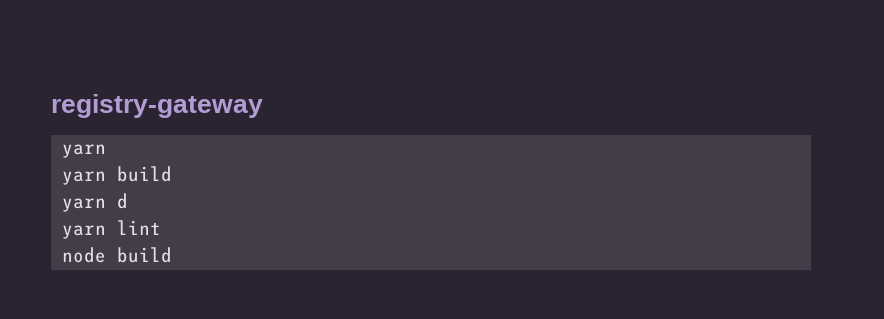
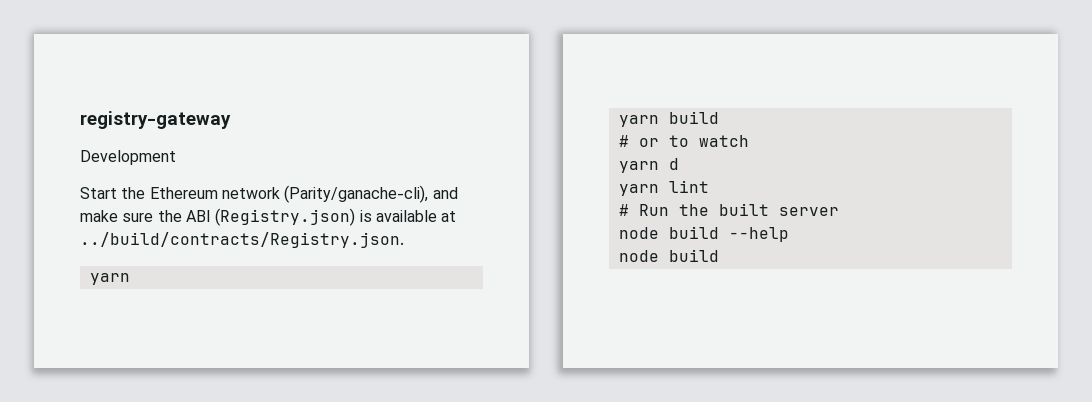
+ Development
+ Start the Ethereum network (Parity/ganache-cli), and make sure the ABI (Registry.json) is available at ../build/contracts/Registry.json.
+ # or to watch
+ # Run the built server
+ node build --help

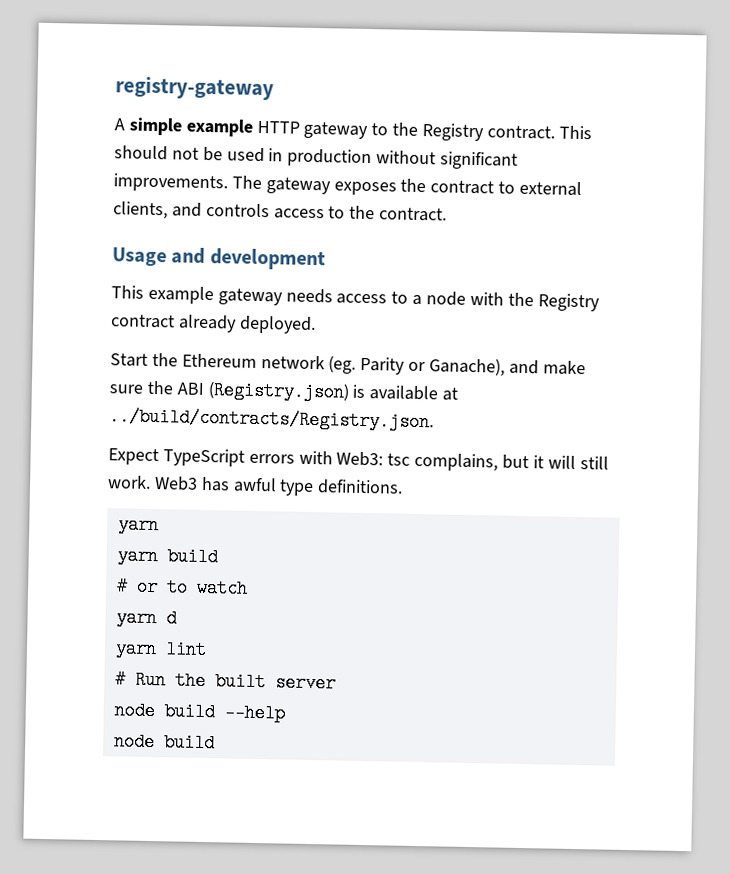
- Development
+ A simple example HTTP gateway to the Registry contract. This should not be used in production without significant improvements. The gateway exposes the contract to external clients, and controls access to the contract.
+ Usage and development
+ This example gateway needs access to a node with the Registry contract already deployed.
- Start the Ethereum network (Parity/ganache-cli), and make sure the ABI (Registry.json) is available at ../build/contracts/Registry.json.
+ Start the Ethereum network (eg. Parity or Ganache), and make sure the ABI (Registry.json) is available at ../build/contracts/Registry.json.
+ Expect TypeScript errors with Web3: tsc complains, but it will still work. Web3 has awful type definitions.

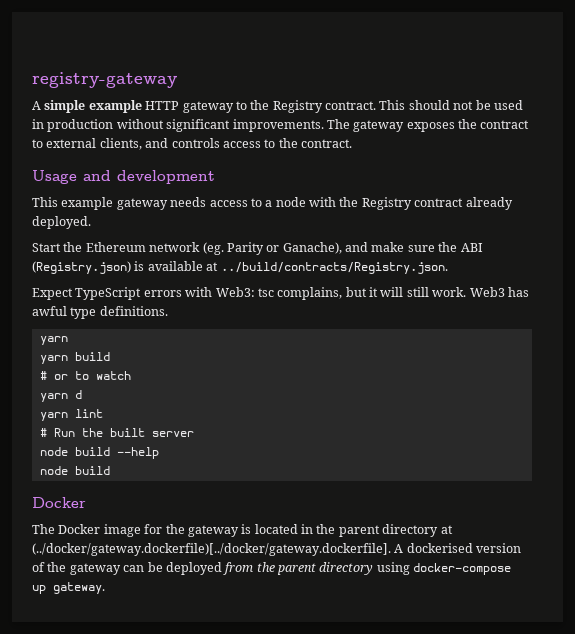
  node build --help
  node build
+ Docker
+ The Docker image for the gateway is located in the parent directory at (../docker/gateway.dockerfile)[../docker/gateway.dockerfile]. A dockerised version of the gateway can be deployed from the parent directory using docker-compose up gateway.

